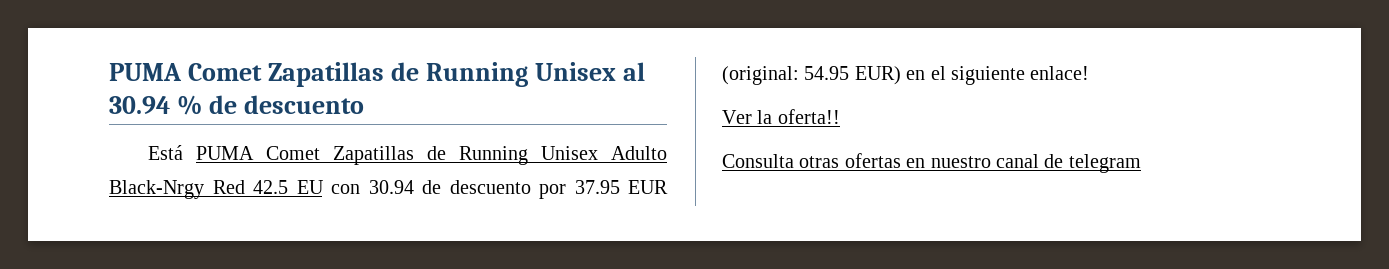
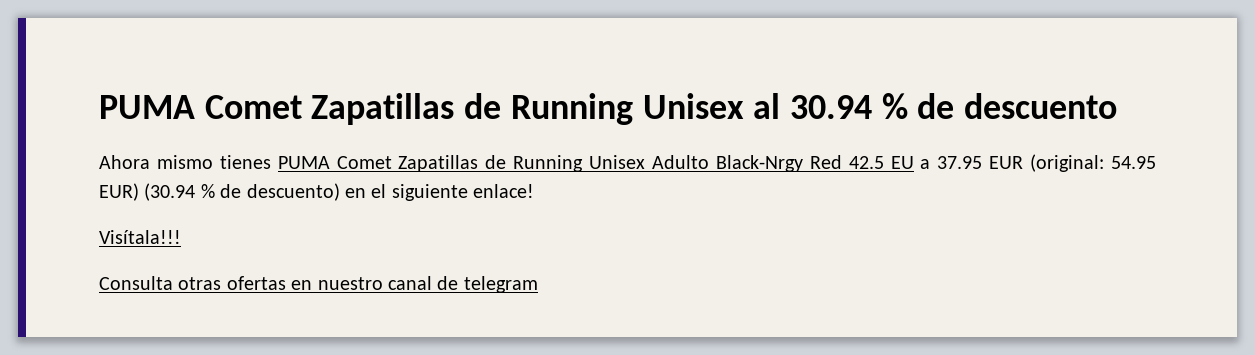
- Está PUMA Comet Zapatillas de Running Unisex Adulto Black-Nrgy Red 42.5 EU con 30.94 de descuento por 37.95 EUR (original: 54.95 EUR) en el siguiente enlace!
+ Ahora mismo tienes PUMA Comet Zapatillas de Running Unisex Adulto Black-Nrgy Red 42.5 EU a 37.95 EUR (original: 54.95 EUR) (30.94 % de descuento) en el siguiente enlace!
- Ver la oferta!!
+ Visítala!!!

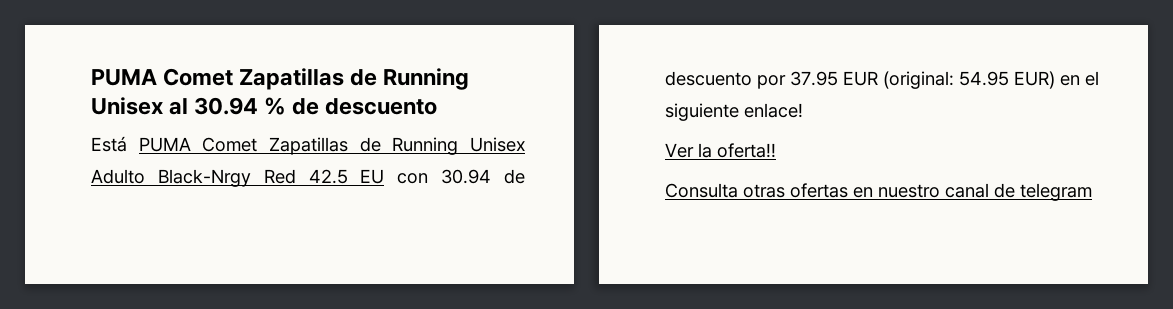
- Ahora mismo tienes PUMA Comet Zapatillas de Running Unisex Adulto Black-Nrgy Red 42.5 EU a 37.95 EUR (original: 54.95 EUR) (30.94 % de descuento) en el siguiente enlace!
+ Está PUMA Comet Zapatillas de Running Unisex Adulto Black-Nrgy Red 42.5 EU con 30.94 de descuento por 37.95 EUR (original: 54.95 EUR) en el siguiente enlace!
- Visítala!!!
+ Ver la oferta!!

